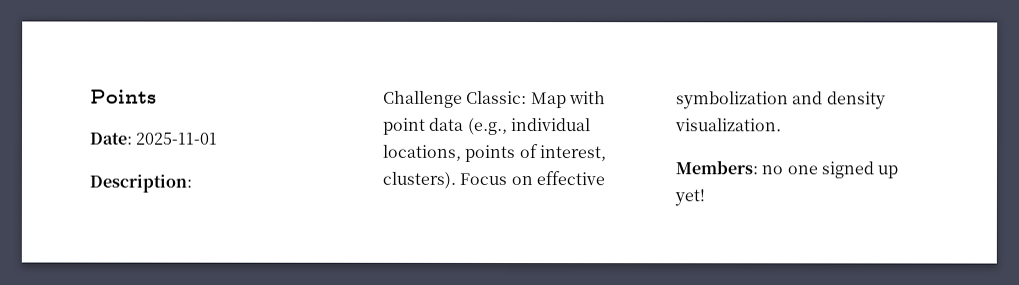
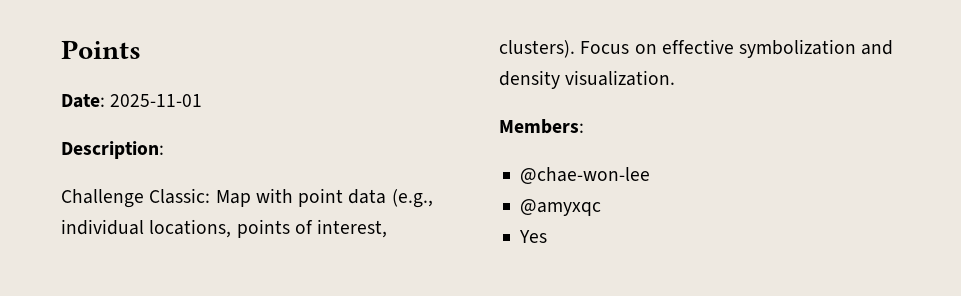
- Members: no one signed up yet!
+ Members:
+ @chae-won-lee
+ @amyxqc
+ Yes

